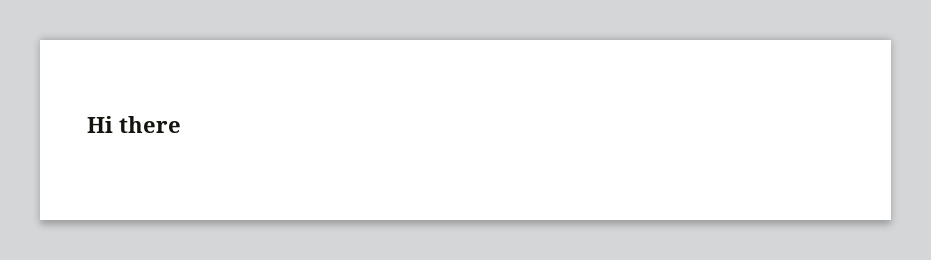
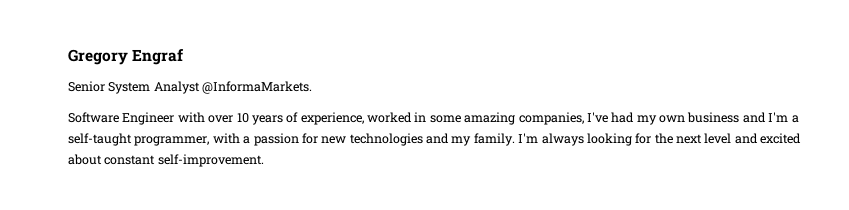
- Hi there
+ Gregory Engraf
+ Senior System Analyst @InformaMarkets.
+ Software Engineer with over 10 years of experience, worked in some amazing companies, I've had my own business and I'm a self-taught programmer, with a passion for new technologies and my family. I'm always looking for the next level and excited about constant self-improvement.

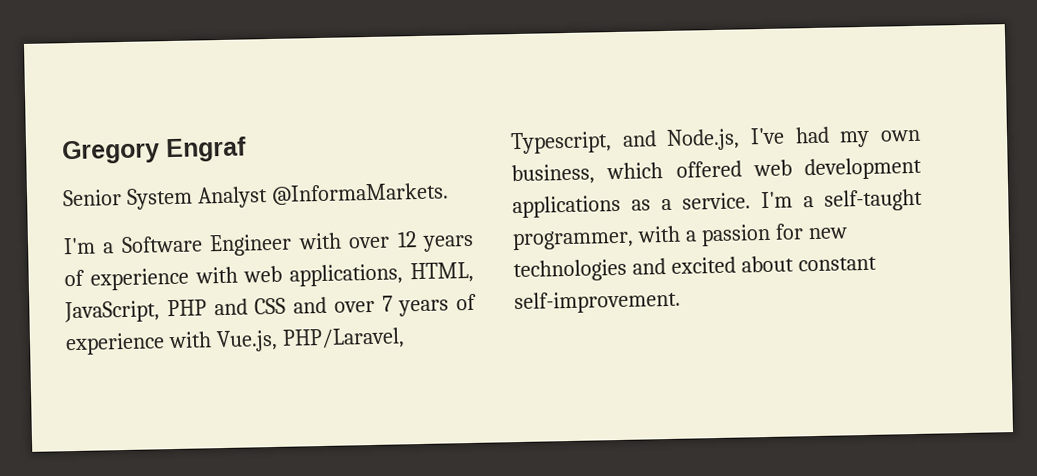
- Software Engineer with over 10 years of experience, worked in some amazing companies, I've had my own business and I'm a self-taught programmer, with a passion for new technologies and my family. I'm always looking for the next level and excited about constant self-improvement.
+ I'm a Software Engineer with over 12 years of experience with web applications, HTML, JavaScript, PHP and CSS and over 7 years of experience with Vue.js, PHP/Laravel, Typescript, and Node.js, I've had my own business, which offered web development applications as a service. I'm a self-taught programmer, with a passion for new technologies and excited about constant self-improvement.

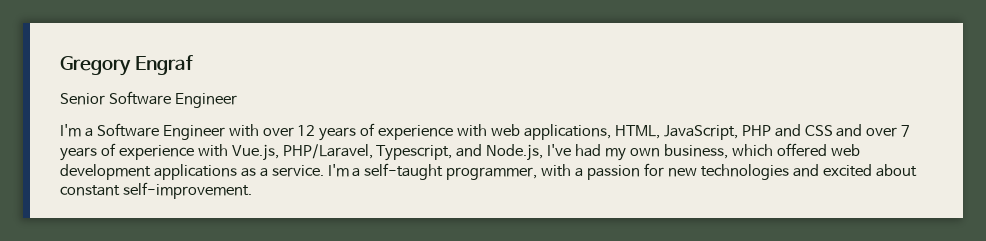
- Senior System Analyst @InformaMarkets.
+ Senior Software Engineer

